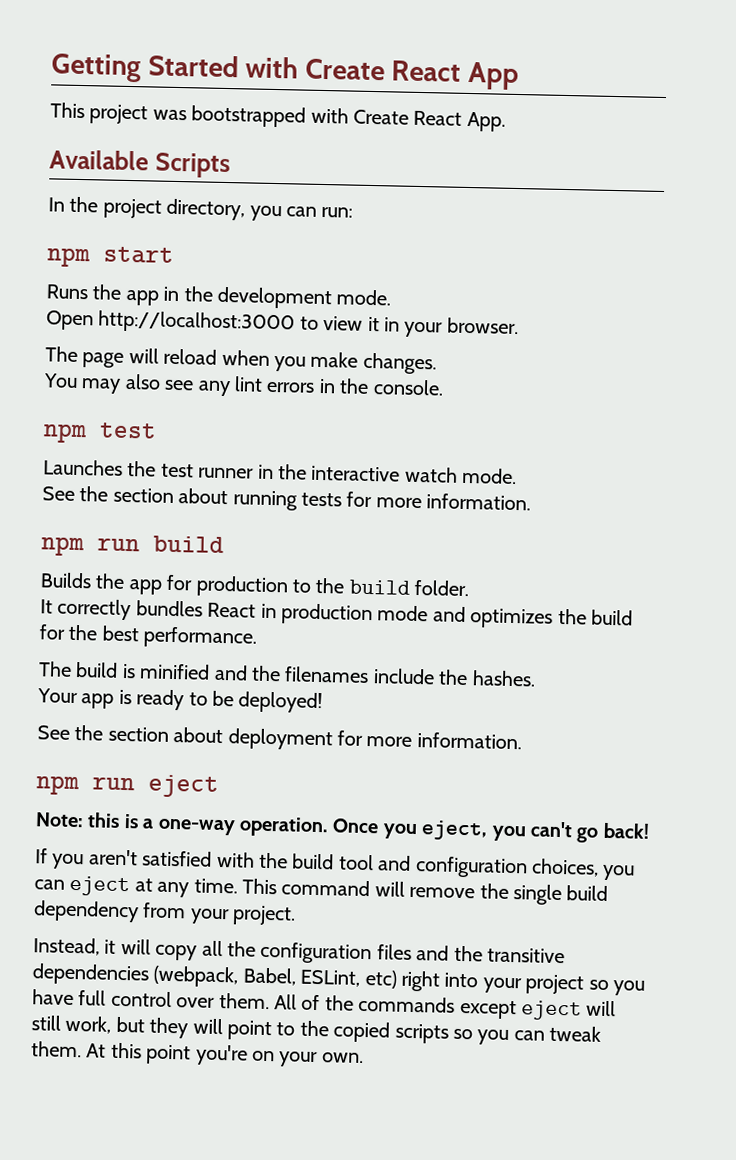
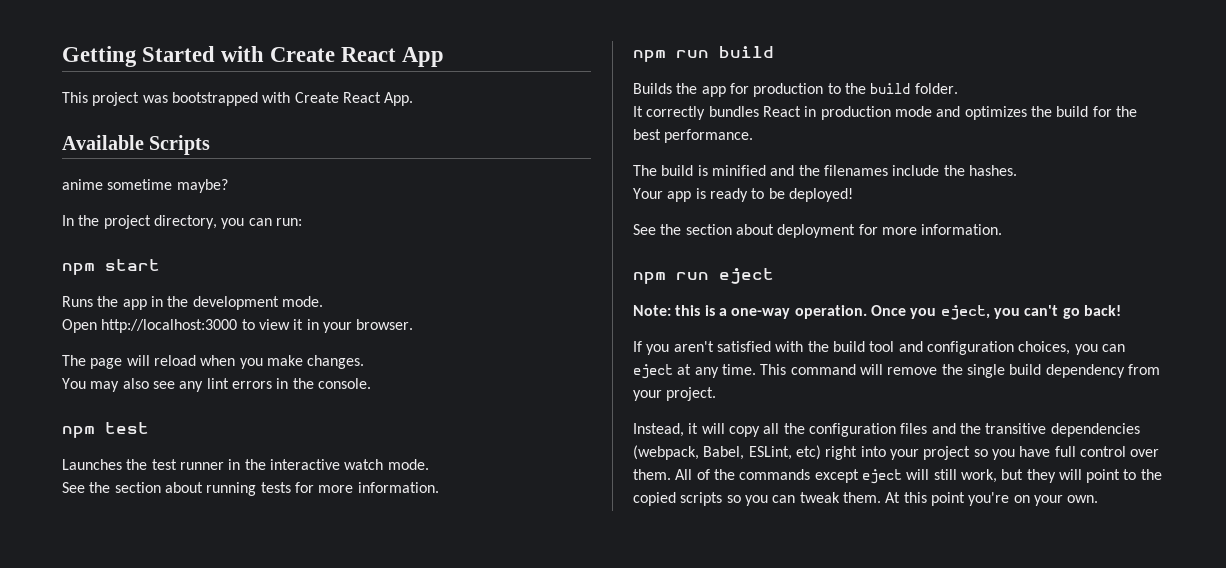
+ anime sometime maybe?

